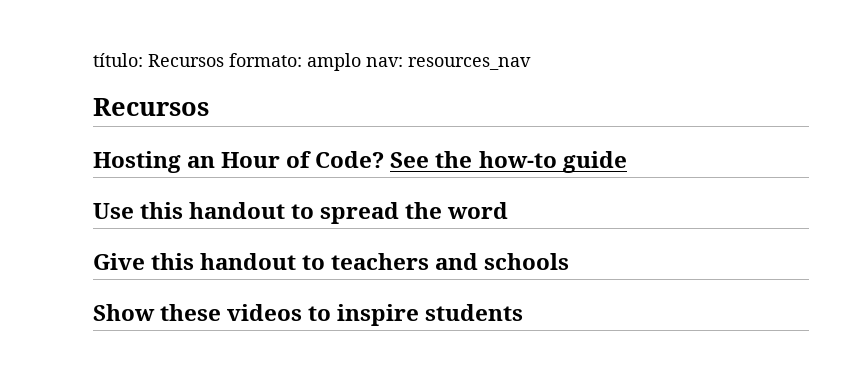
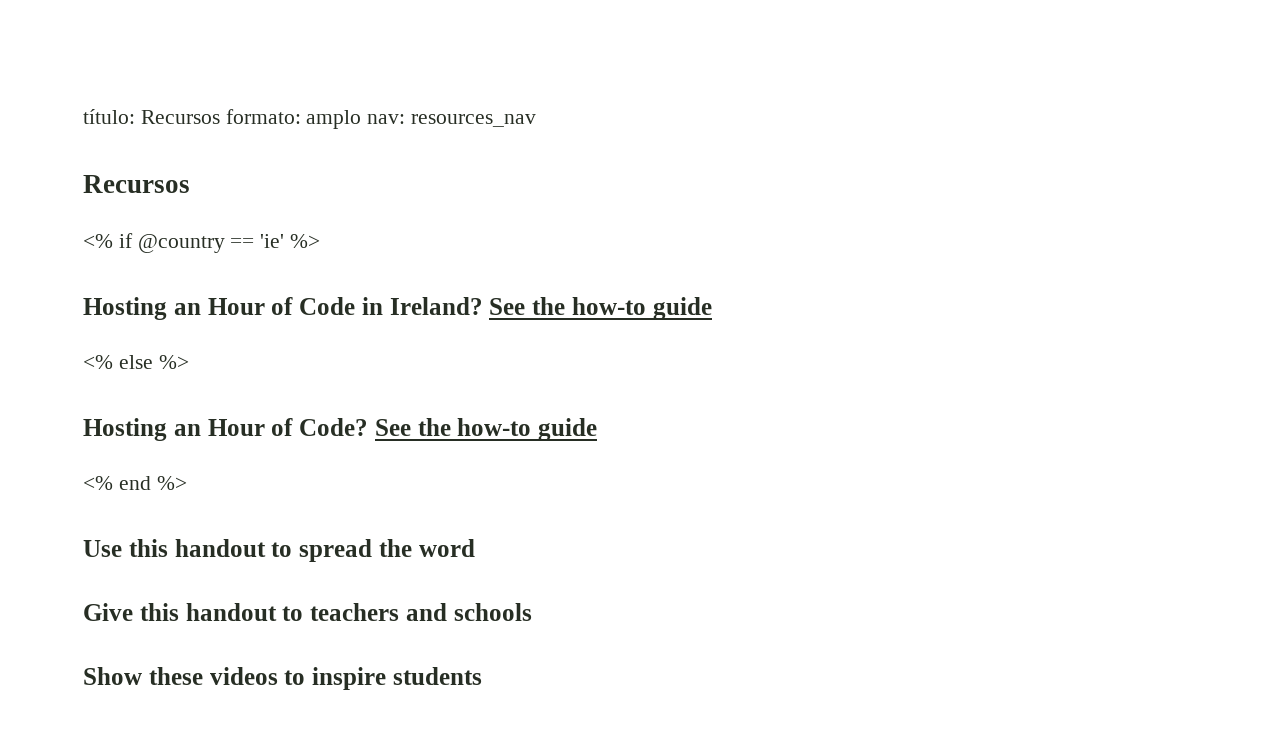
+ <% if @country == 'ie' %>
+ Hosting an Hour of Code in Ireland? See the how-to guide
+ <% else %>
+ <% end %>

